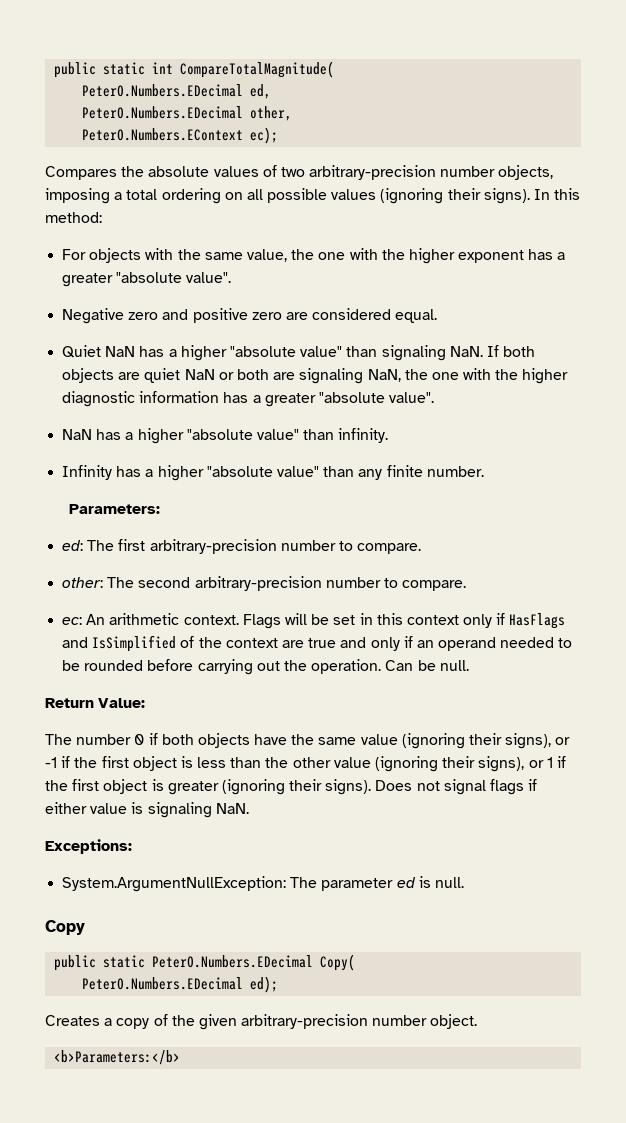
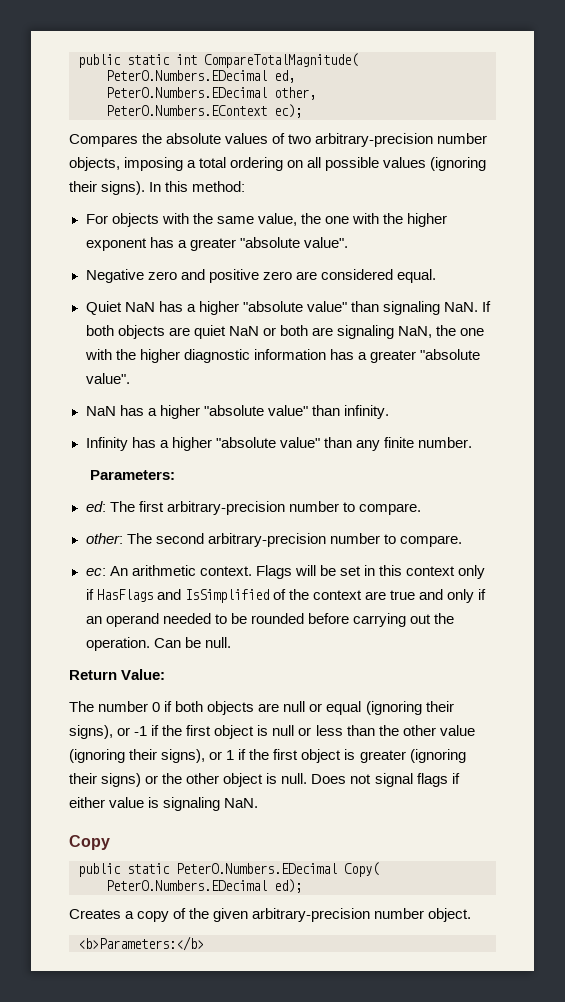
- The number 0 if both objects have the same value (ignoring their signs), or -1 if the first object is less than the other value (ignoring their signs), or 1 if the first object is greater (ignoring their signs).
+ The number 0 if both objects are null or equal (ignoring their signs), or -1 if the first object is null or less than the other value (ignoring their signs), or 1 if the first object is greater (ignoring their signs) or the other object is null.
- Exceptions:
- System.ArgumentNullException: The parameter ed is null.

